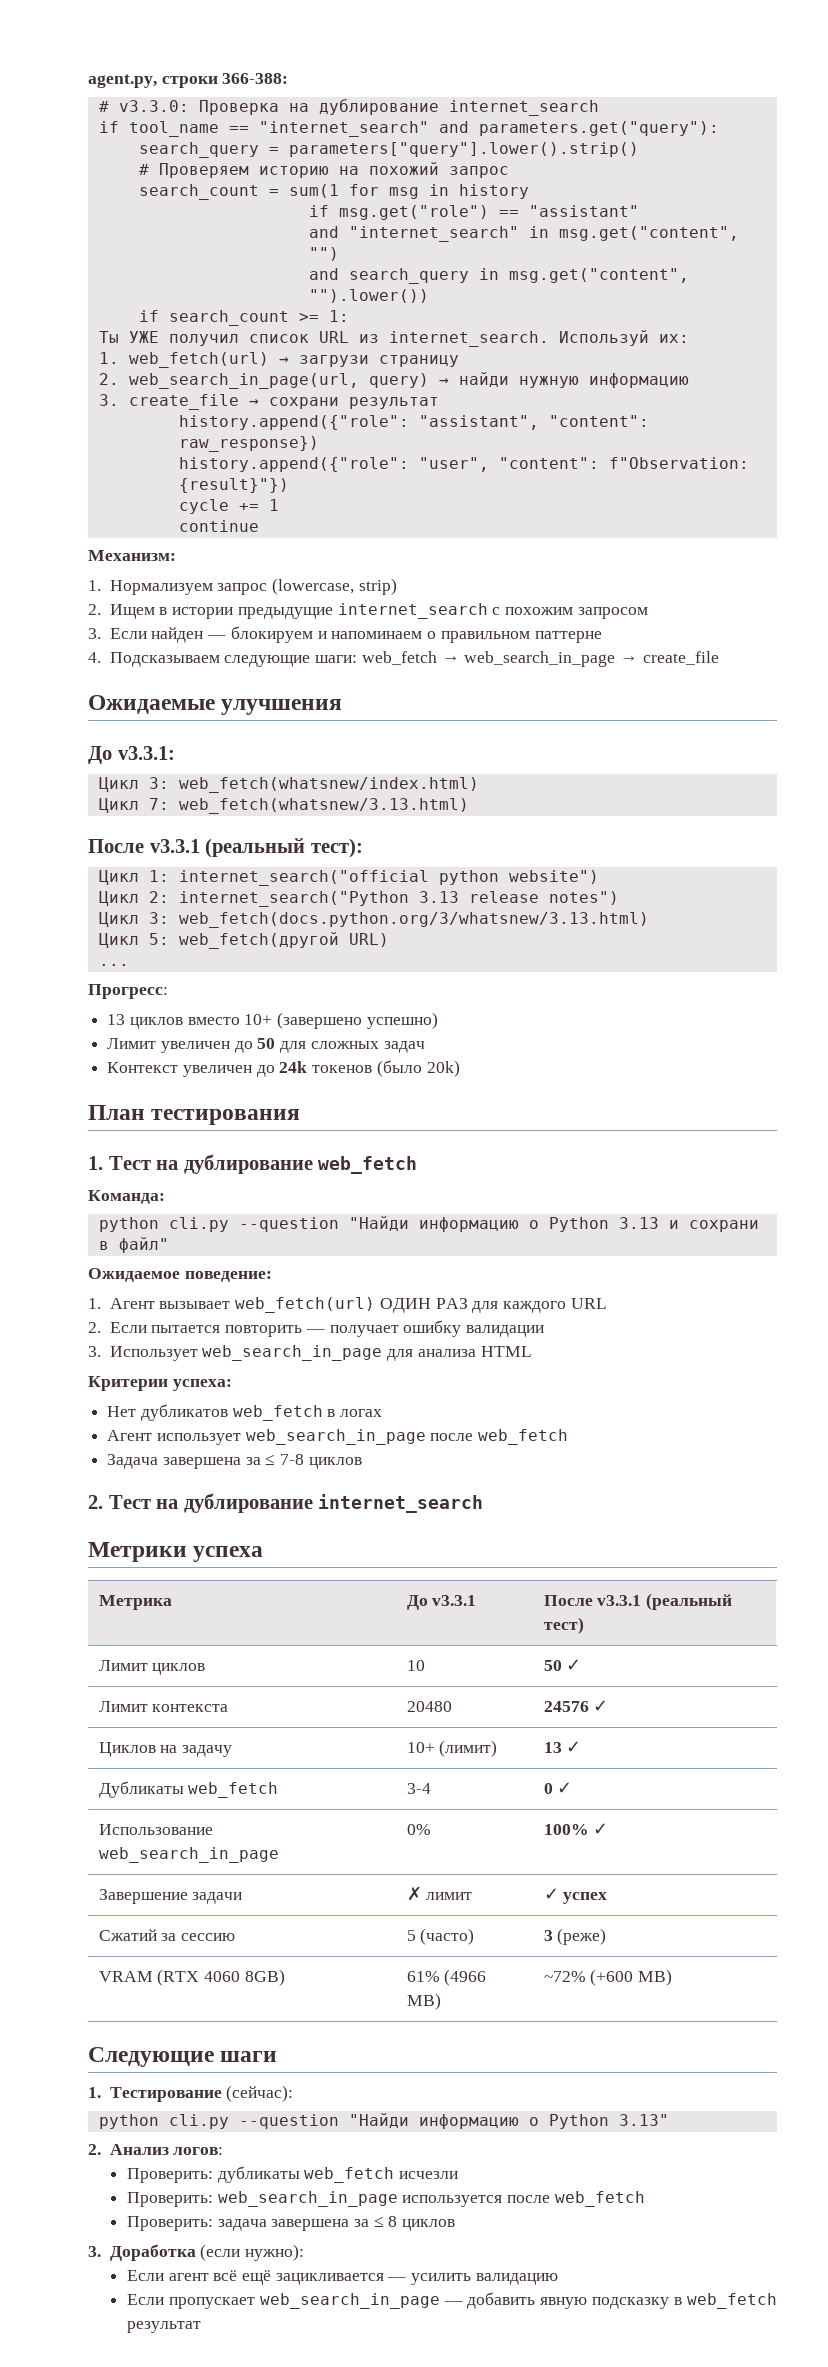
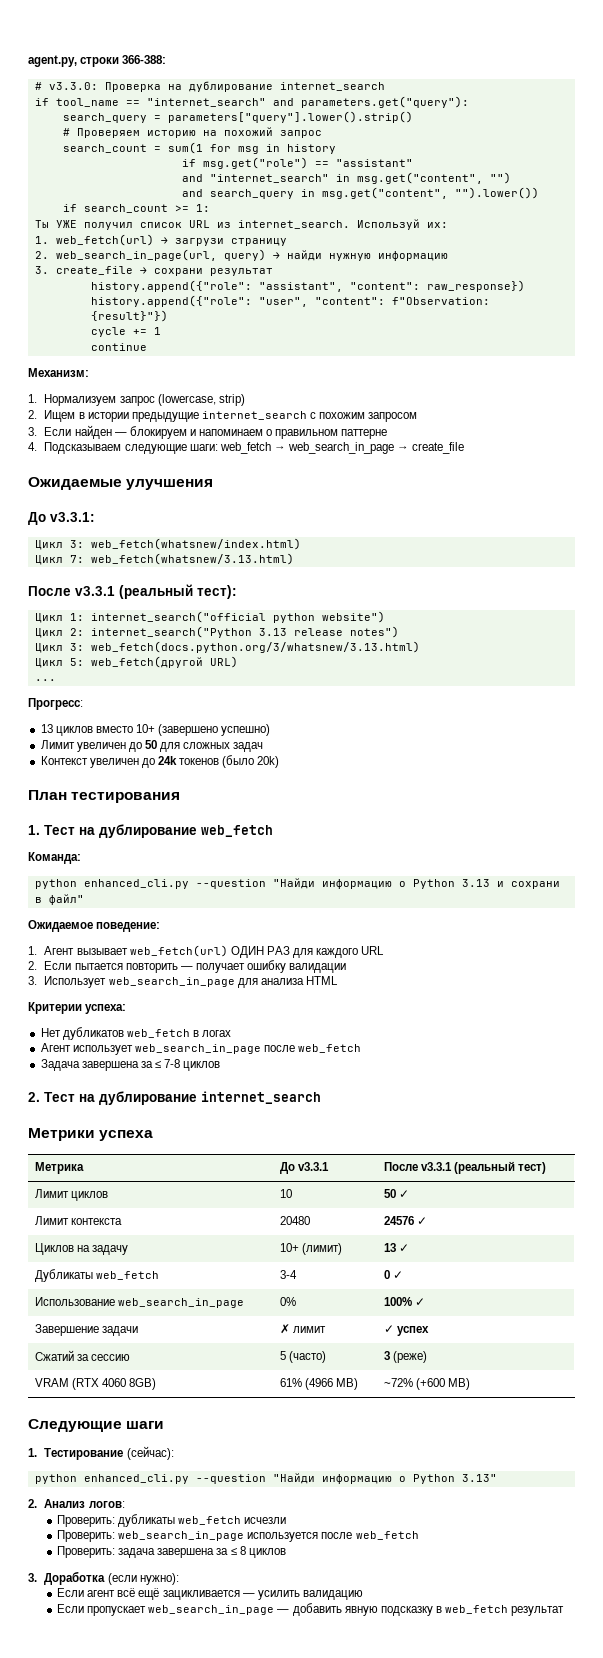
- python cli.py --question "Найди информацию о Python 3.13 и сохрани в файл"
+ python enhanced_cli.py --question "Найди информацию о Python 3.13 и сохрани в файл"
- python cli.py --question "Найди информацию о Python 3.13"
+ python enhanced_cli.py --question "Найди информацию о Python 3.13"

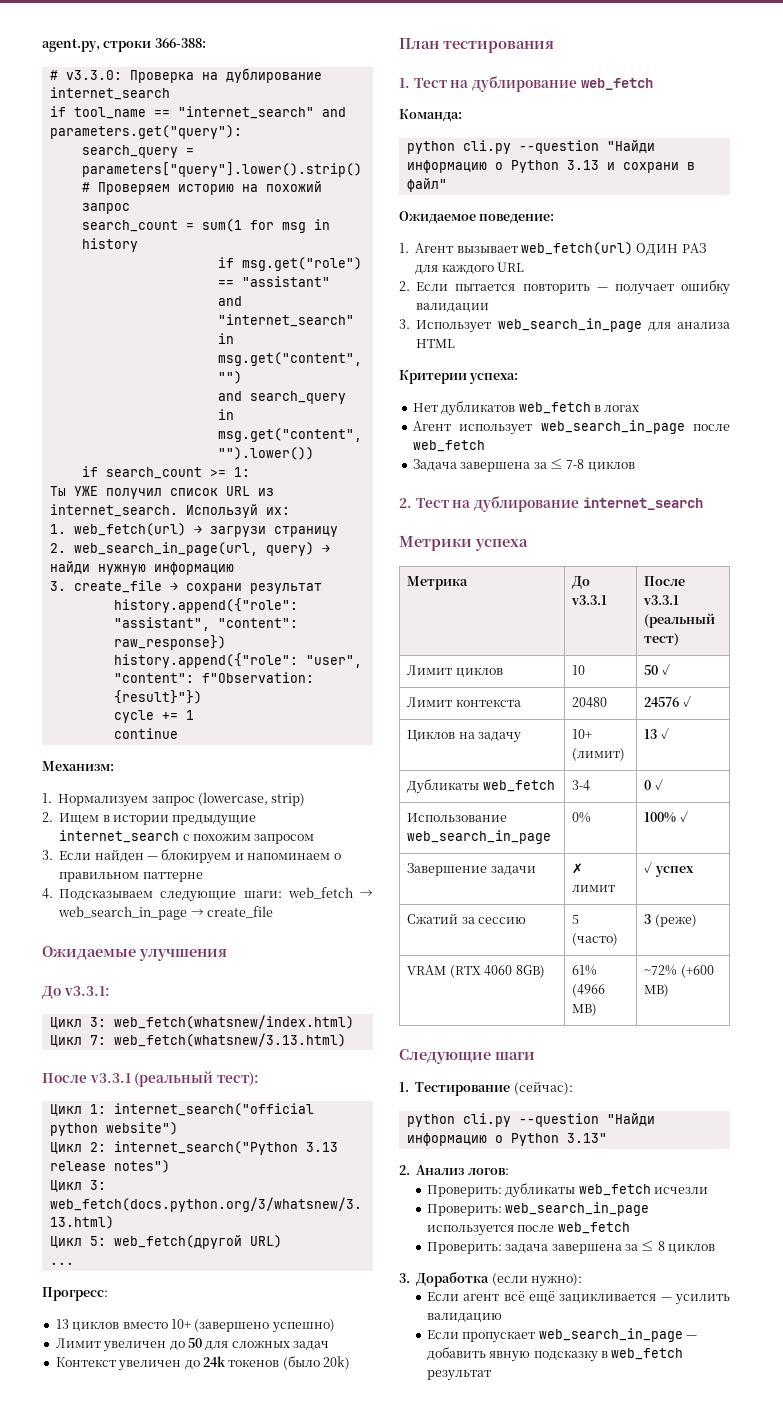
- python enhanced_cli.py --question "Найди информацию о Python 3.13 и сохрани в файл"
+ python cli.py --question "Найди информацию о Python 3.13 и сохрани в файл"
- python enhanced_cli.py --question "Найди информацию о Python 3.13"
+ python cli.py --question "Найди информацию о Python 3.13"

